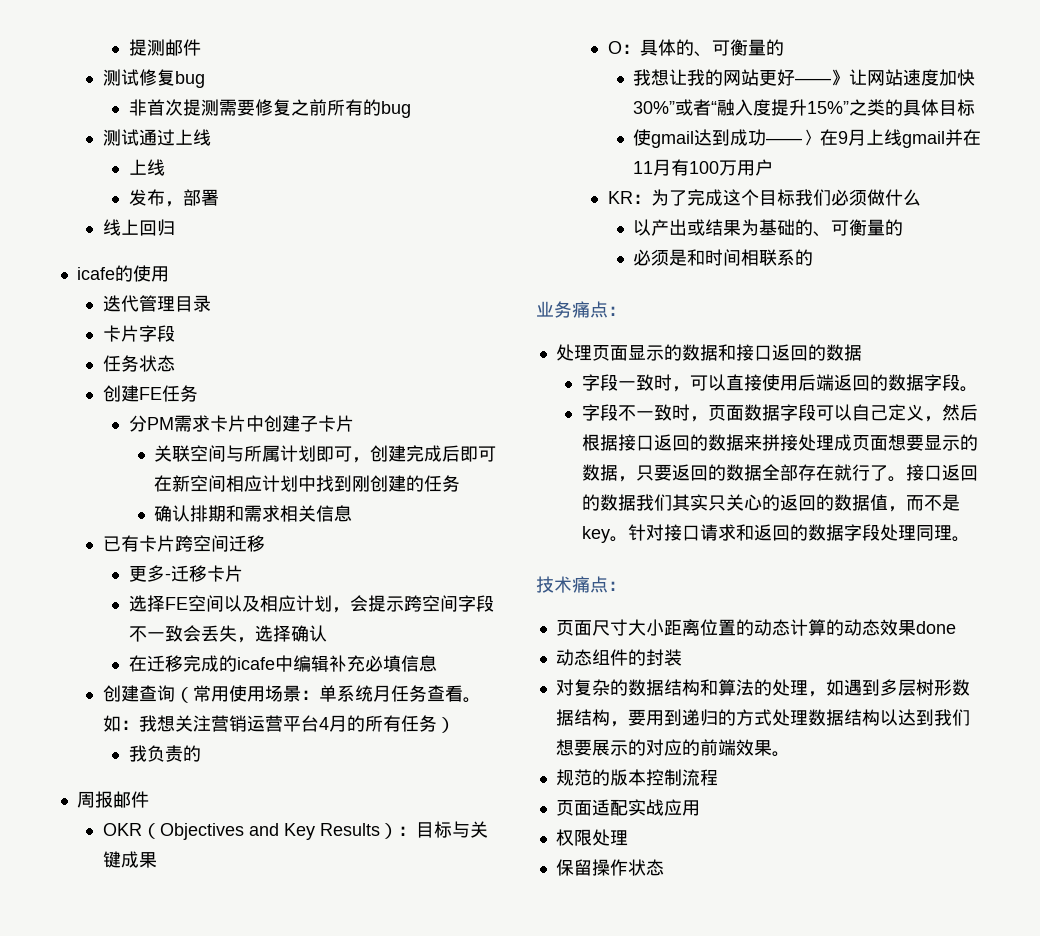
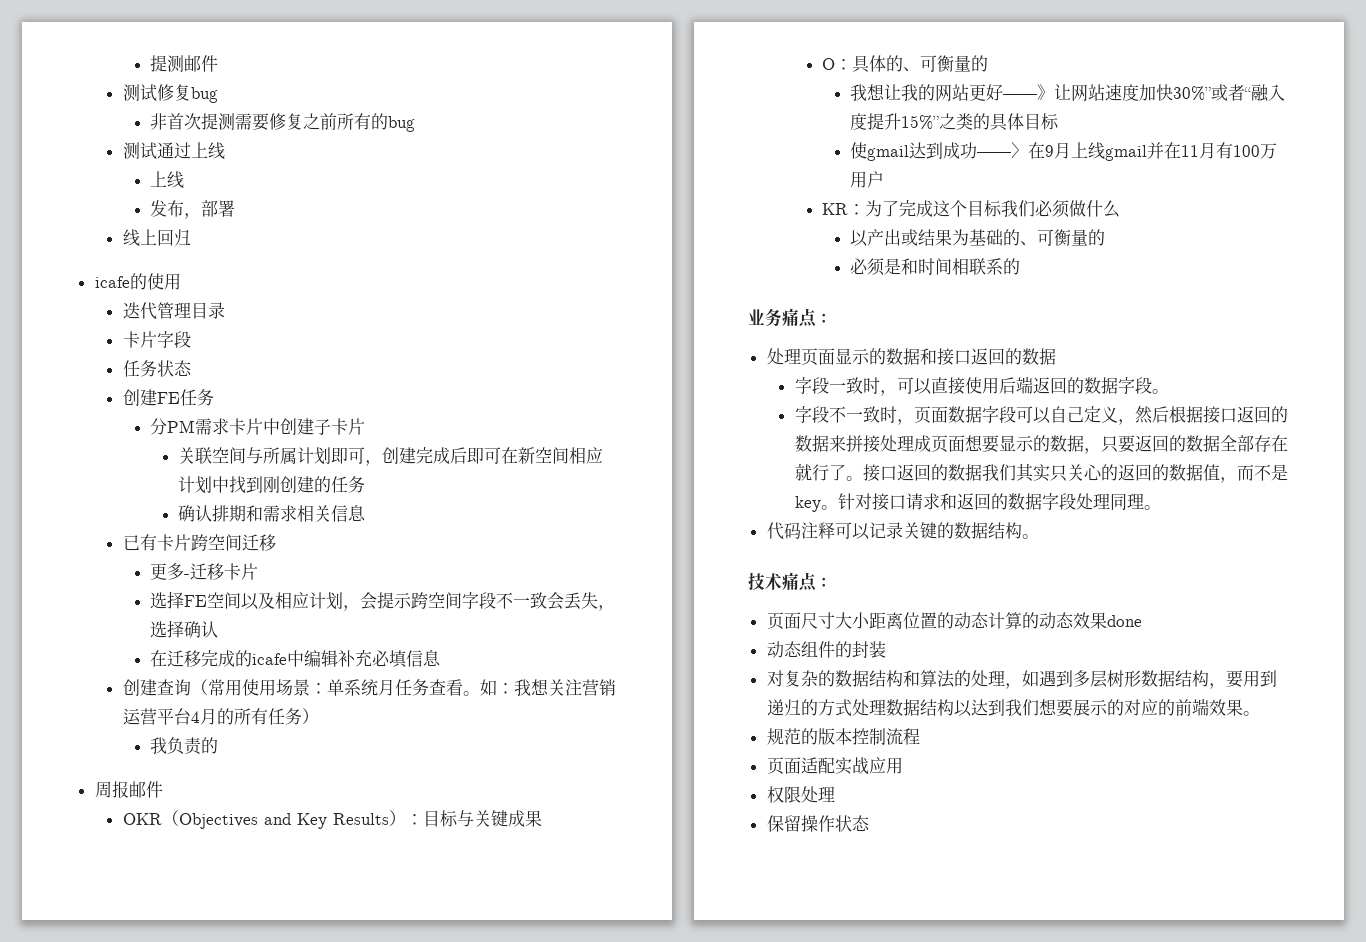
+ 代码注释可以记录关键的数据结构。

